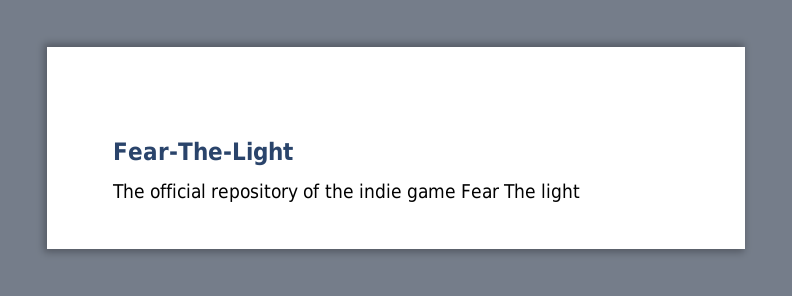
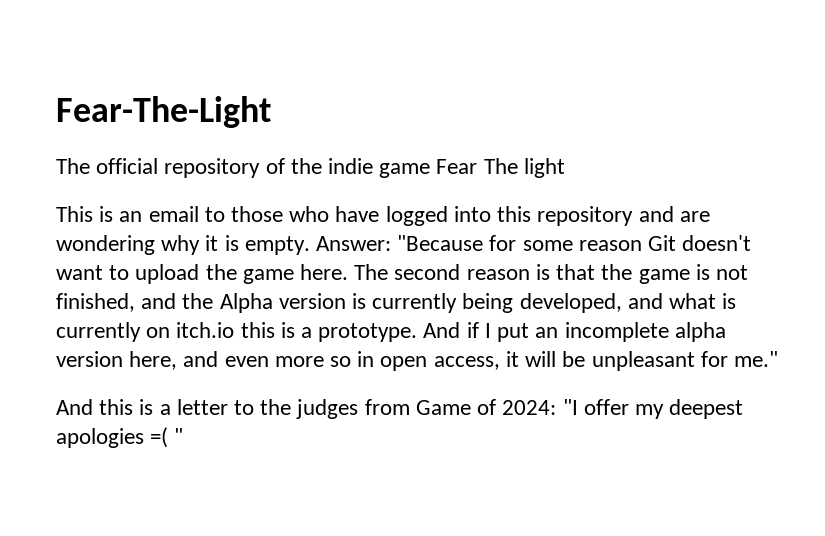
+ This is an email to those who have logged into this repository and are wondering why it is empty. Answer: "Because for some reason Git doesn't want to upload the game here. The second reason is that the game is not finished, and the Alpha version is currently being developed, and what is currently on itch.io this is a prototype. And if I put an incomplete alpha version here, and even more so in open access, it will be unpleasant for me."
+ And this is a letter to the judges from Game of 2024: "I offer my deepest apologies =( "

